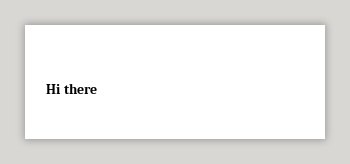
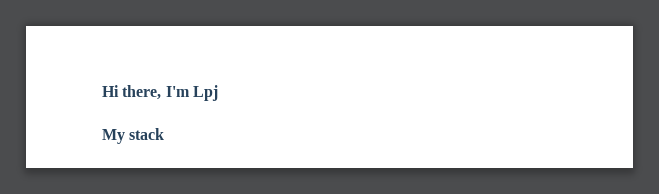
- Hi there
+ Hi there, I'm Lpj
+ My stack

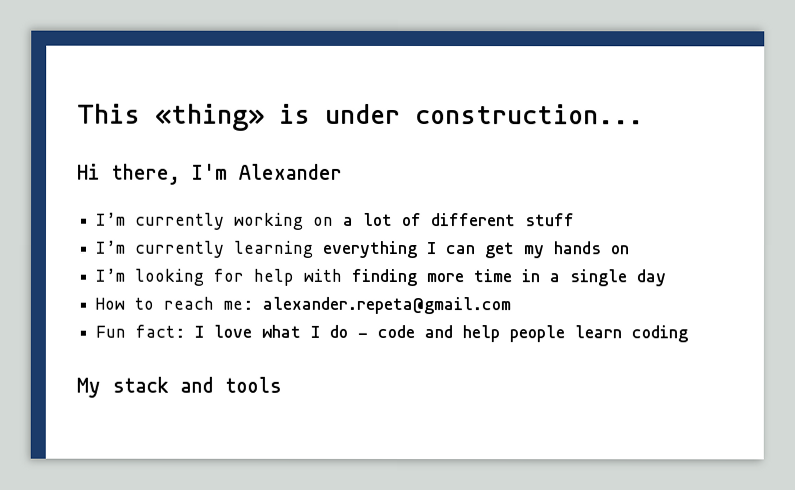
- Hi there, I'm Lpj
+ This «thing» is under construction...
+ Hi there, I'm Alexander
+ I’m currently working on a lot of different stuff
+ I’m currently learning everything I can get my hands on
+ I’m looking for help with finding more time in a single day
+ How to reach me: alexander.repeta@gmail.com
+ Fun fact: I love what I do - code and help people learn coding
- My stack
+ My stack and tools

